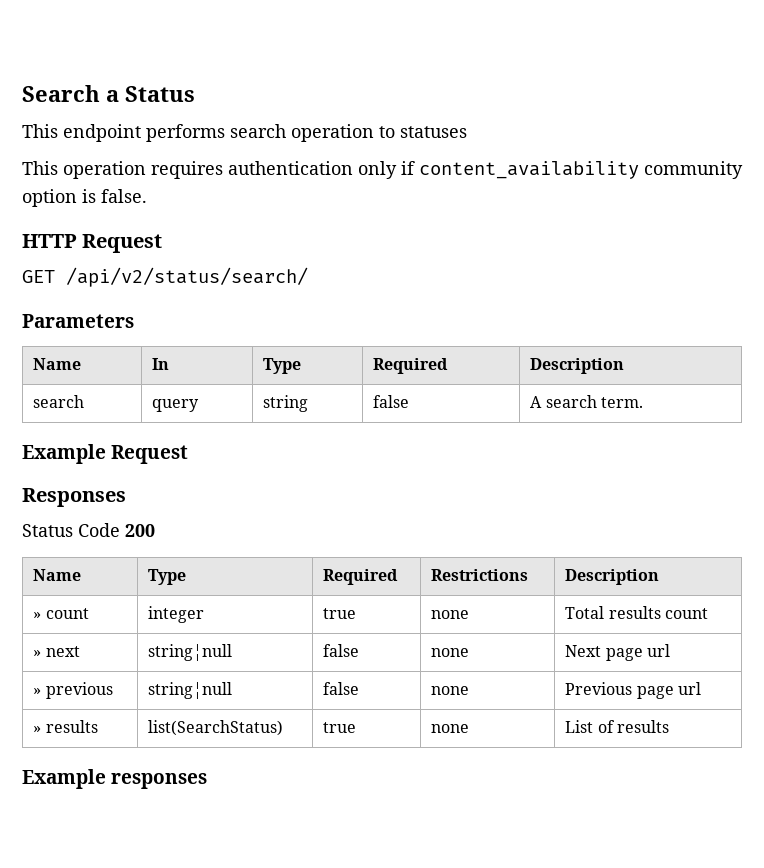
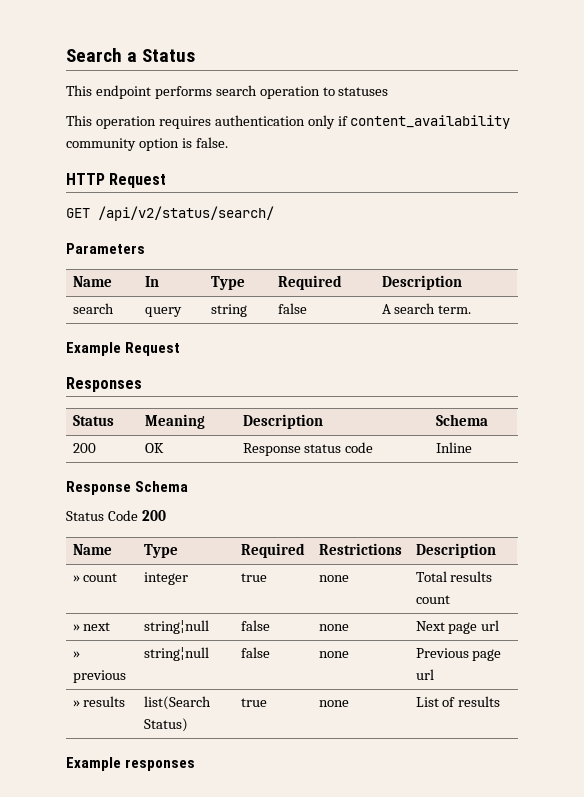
+ Status | Meaning | Description | Schema
+ 200 | OK | Response status code | Inline
+ Response Schema
- » results | list(SearchStatus) | true | none | List of results
+ » results | list(Search Status) | true | none | List of results

